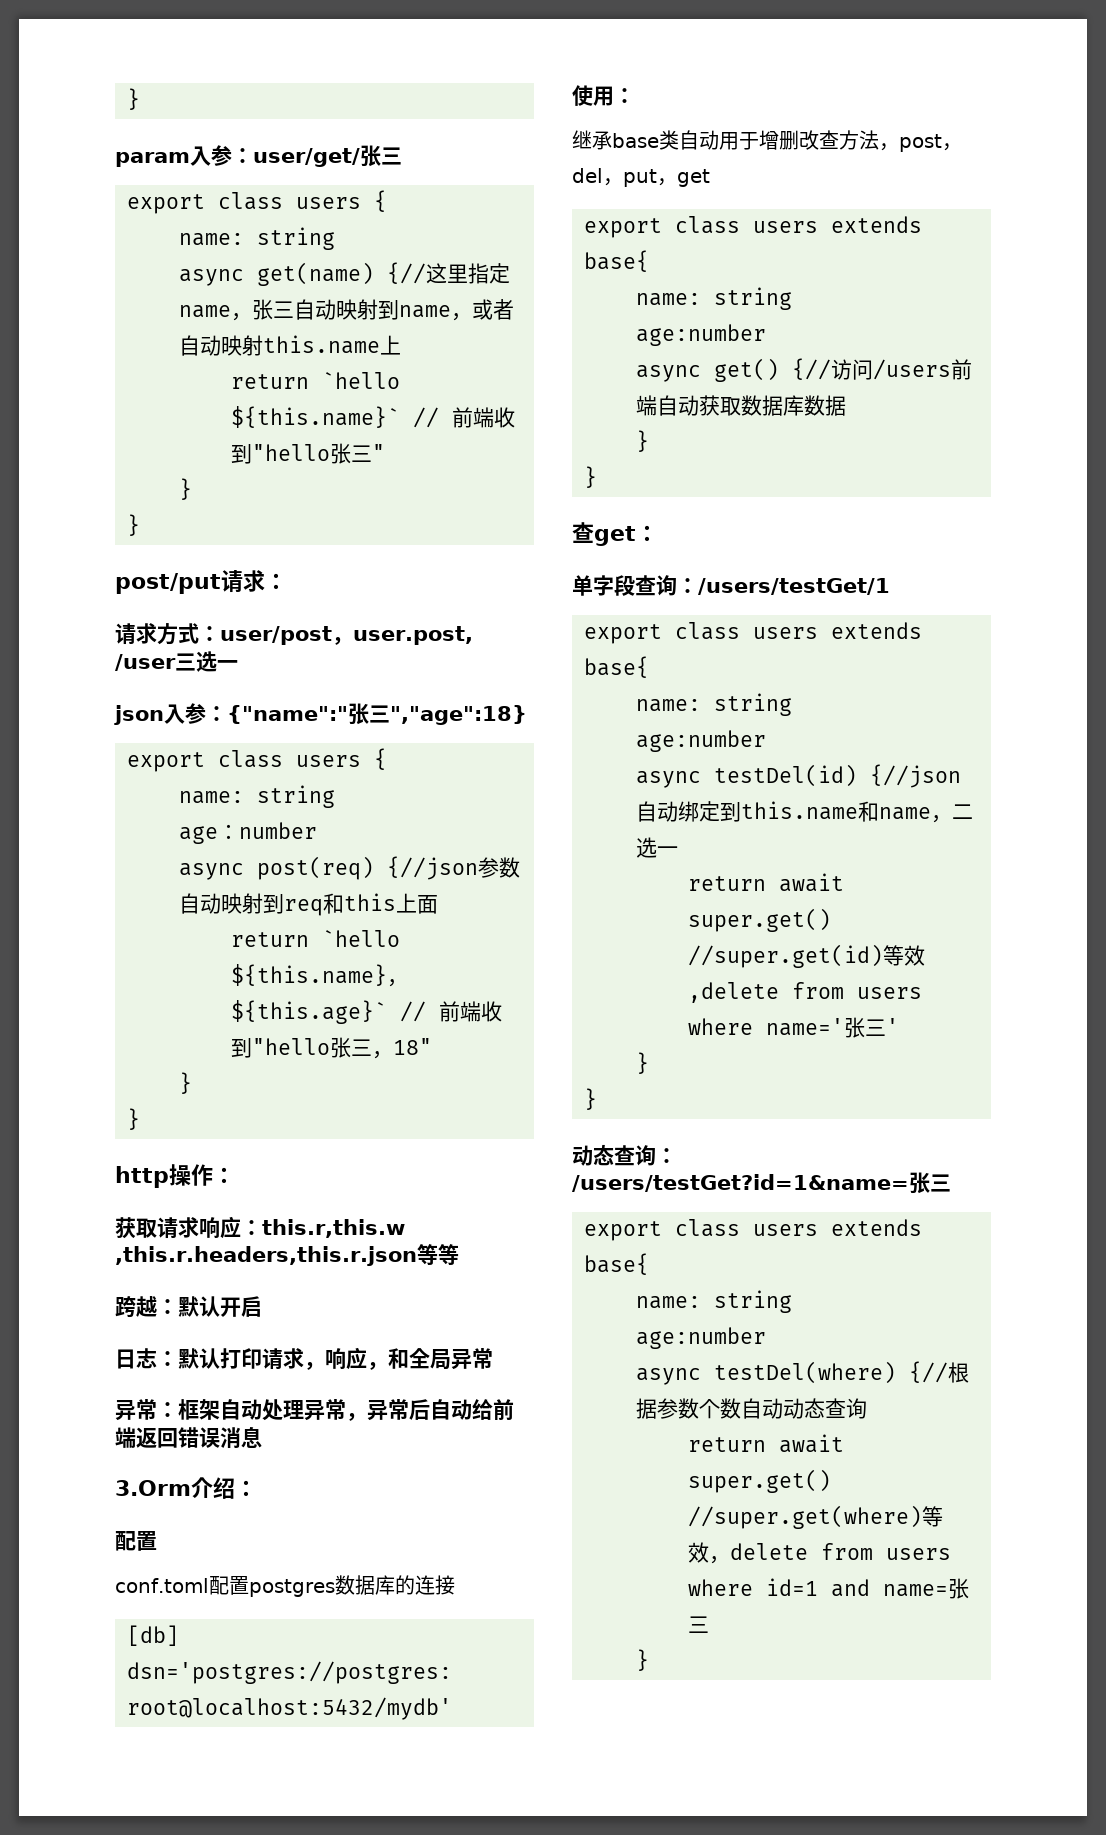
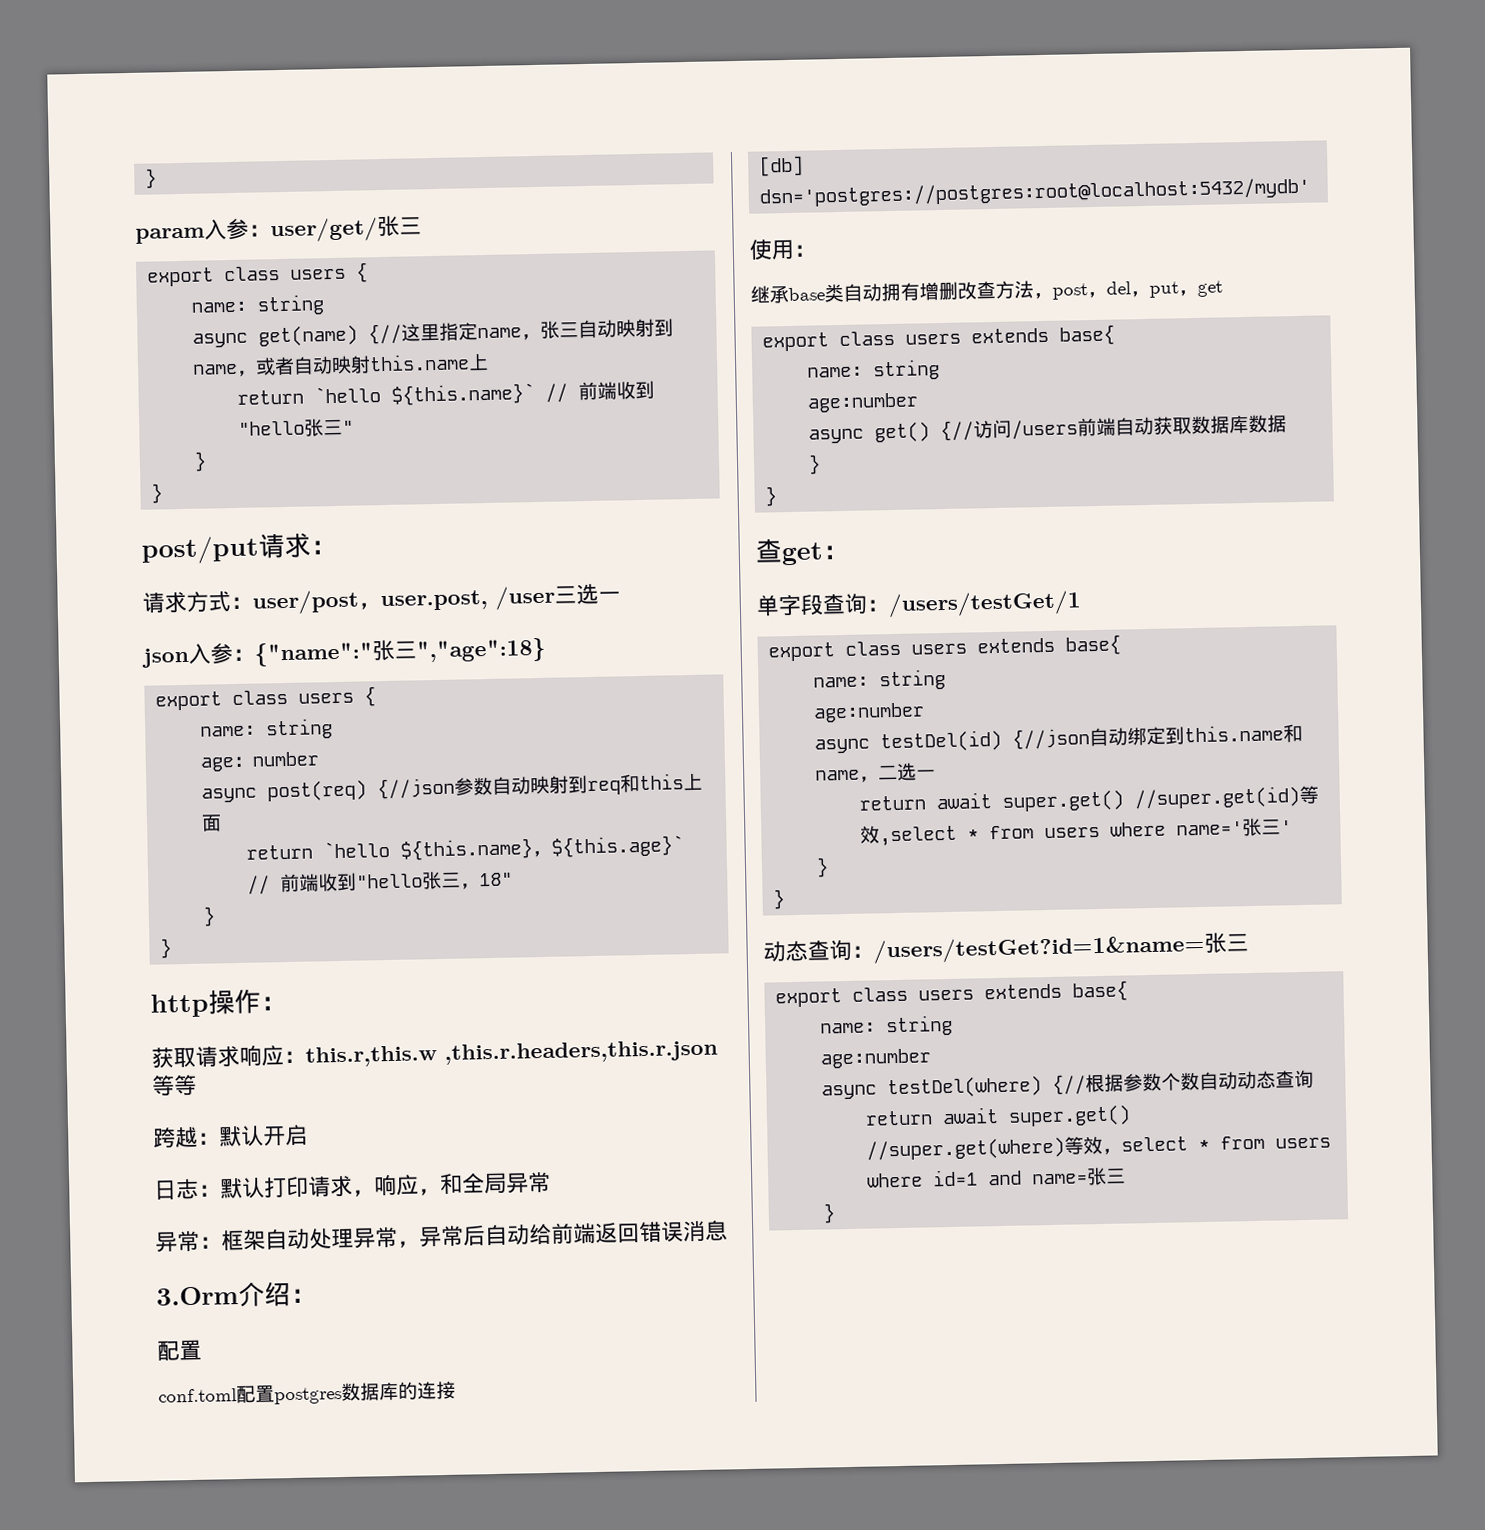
- 继承base类自动用于增删改查方法，post，del，put，get
+ 继承base类自动拥有增删改查方法，post，del，put，get
- return await super.get() //super.get(id)等效,delete from users where name='张三'
+ return await super.get() //super.get(id)等效,select * from users where name='张三'
- return await super.get() //super.get(where)等效，delete from users where id=1 and name=张三
+ return await super.get() //super.get(where)等效，select * from users where id=1 and name=张三

